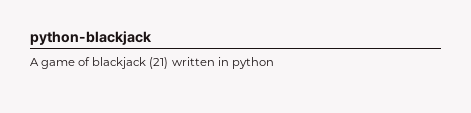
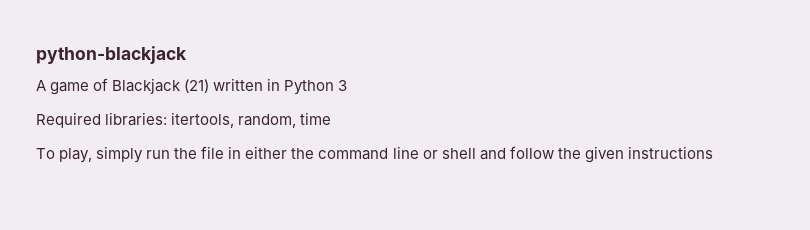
- A game of blackjack (21) written in python
+ A game of Blackjack (21) written in Python 3
+ Required libraries: itertools, random, time
+ To play, simply run the file in either the command line or shell and follow the given instructions

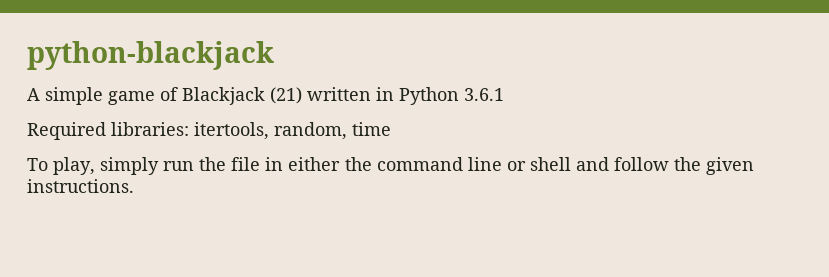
- A game of Blackjack (21) written in Python 3
+ A simple game of Blackjack (21) written in Python 3.6.1
- To play, simply run the file in either the command line or shell and follow the given instructions
+ To play, simply run the file in either the command line or shell and follow the given instructions.

